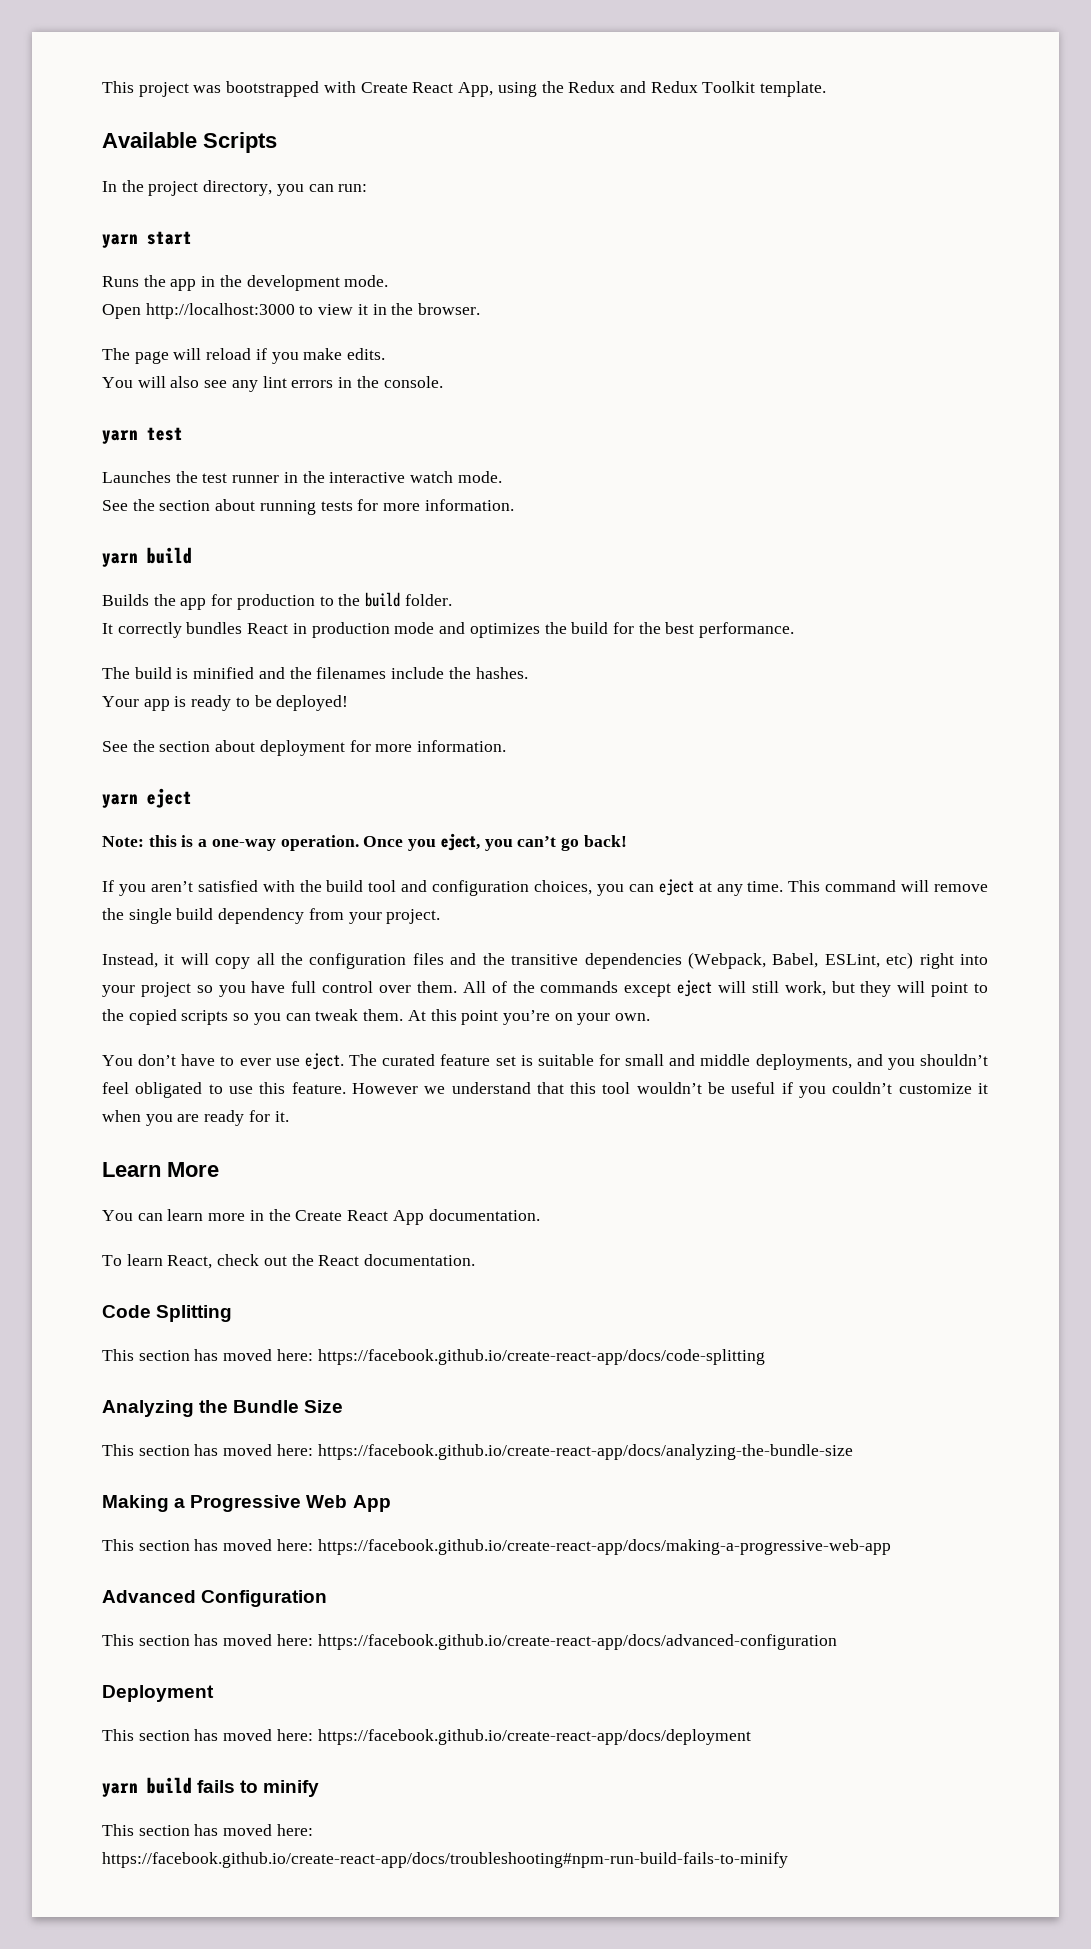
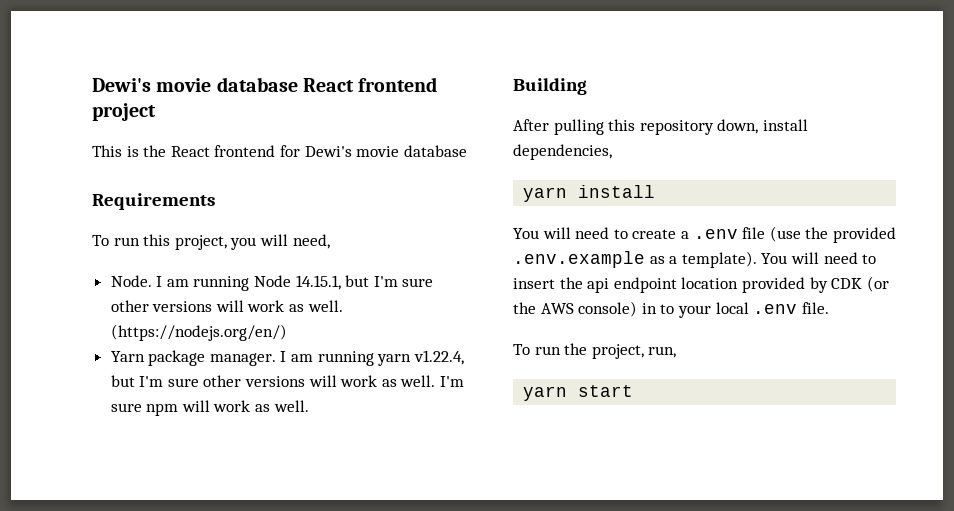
- This project was bootstrapped with Create React App, using the Redux and Redux Toolkit template.
- Available Scripts
- In the project directory, you can run:
+ Dewi's movie database React frontend project
+ This is the React frontend for Dewi's movie database
+ Requirements
+ To run this project, you will need,
+ Node. I am running Node 14.15.1, but I'm sure other versions will work as well. (https://nodejs.org/en/)
+ Yarn package manager. I am running yarn v1.22.4, but I'm sure other versions will work as well. I'm sure npm will work as well.
+ Building
+ After pulling this repository down, install dependencies,
+ yarn install
+ You will need to create a .env file (use the provided .env.example as a template). You will need to insert the api endpoint location provided by CDK (or the AWS console) in to your local .env file.
+ To run the project, run,
  yarn start
- Runs the app in the development mode.
- Open http://localhost:3000 to view it in the browser.
- The page will reload if you make edits.
- You will also see any lint errors in the console.
- yarn test
- Launches the test runner in the interactive watch mode.
- See the section about running tests for more information.
- yarn build
- Builds the app for production to the build folder.
- It correctly bundles React in production mode and optimizes the build for the best performance.
- The build is minified and the filenames include the hashes.
- Your app is ready to be deployed!
- See the section about deployment for more information.
- yarn eject
- Note: this is a one-way operation. Once you eject, you can’t go back!
- If you aren’t satisfied with the build tool and configuration choices, you can eject at any time. This command will remove the single build dependency from your project.
- Instead, it will copy all the configuration files and the transitive dependencies (Webpack, Babel, ESLint, etc) right into your project so you have full control over them. All of the commands except eject will still work, but they will point to the copied scripts so you can tweak them. At this point you’re on your own.
- You don’t have to ever use eject. The curated feature set is suitable for small and middle deployments, and you shouldn’t feel obligated to use this feature. However we understand that this tool wouldn’t be useful if you couldn’t customize it when you are ready for it.
- Learn More
- You can learn more in the Create React App documentation.
- To learn React, check out the React documentation.
- Code Splitting
- This section has moved here: https://facebook.github.io/create-react-app/docs/code-splitting
- Analyzing the Bundle Size
- This section has moved here: https://facebook.github.io/create-react-app/docs/analyzing-the-bundle-size
- Making a Progressive Web App
- This section has moved here: https://facebook.github.io/create-react-app/docs/making-a-progressive-web-app
- Advanced Configuration
- This section has moved here: https://facebook.github.io/create-react-app/docs/advanced-configuration
- Deployment
- This section has moved here: https://facebook.github.io/create-react-app/docs/deployment
- yarn build fails to minify
- This section has moved here: https://facebook.github.io/create-react-app/docs/troubleshooting#npm-run-build-fails-to-minify

